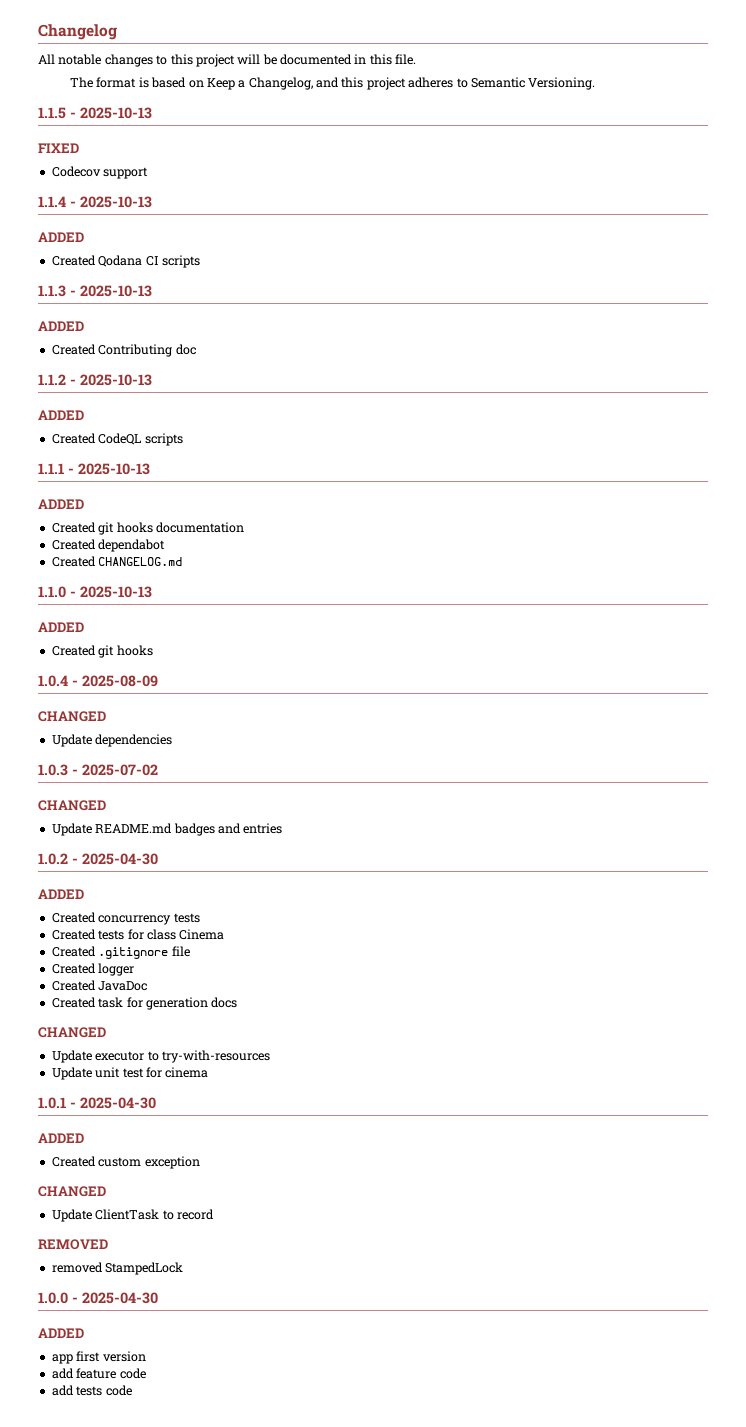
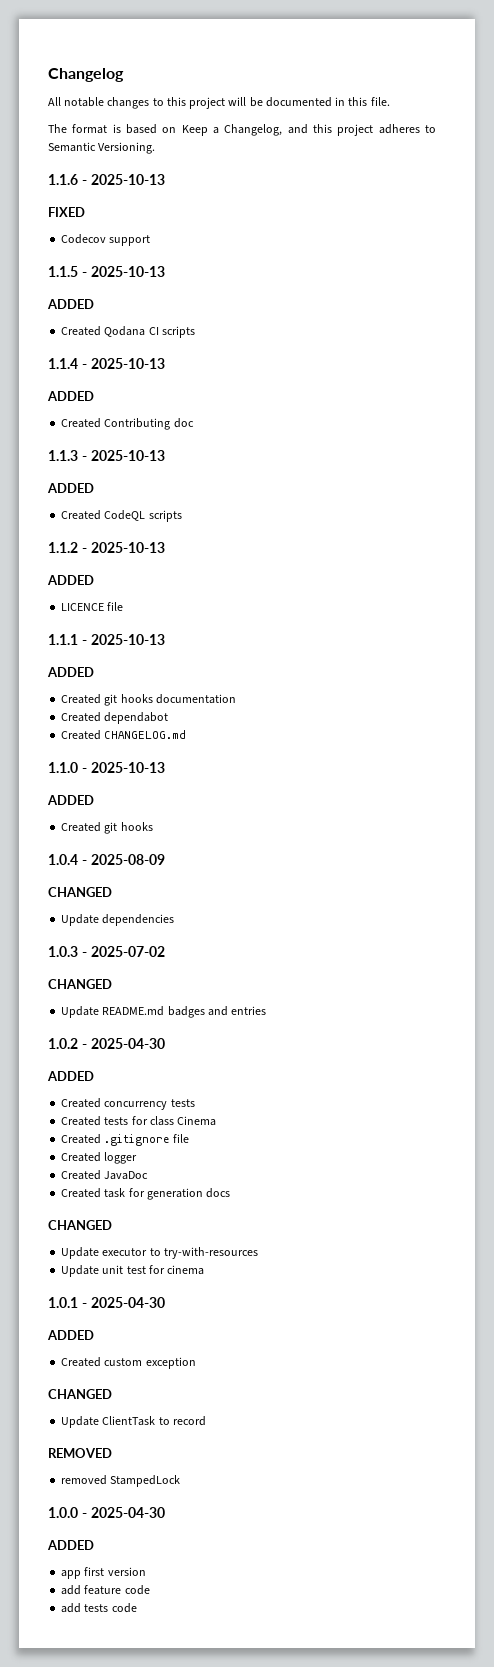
- 1.1.5 - 2025-10-13
+ 1.1.6 - 2025-10-13
- 1.1.4 - 2025-10-13
+ 1.1.5 - 2025-10-13
- 1.1.3 - 2025-10-13
+ 1.1.4 - 2025-10-13
- 1.1.2 - 2025-10-13
+ 1.1.3 - 2025-10-13
+ 1.1.2 - 2025-10-13
+ ADDED
+ LICENCE file

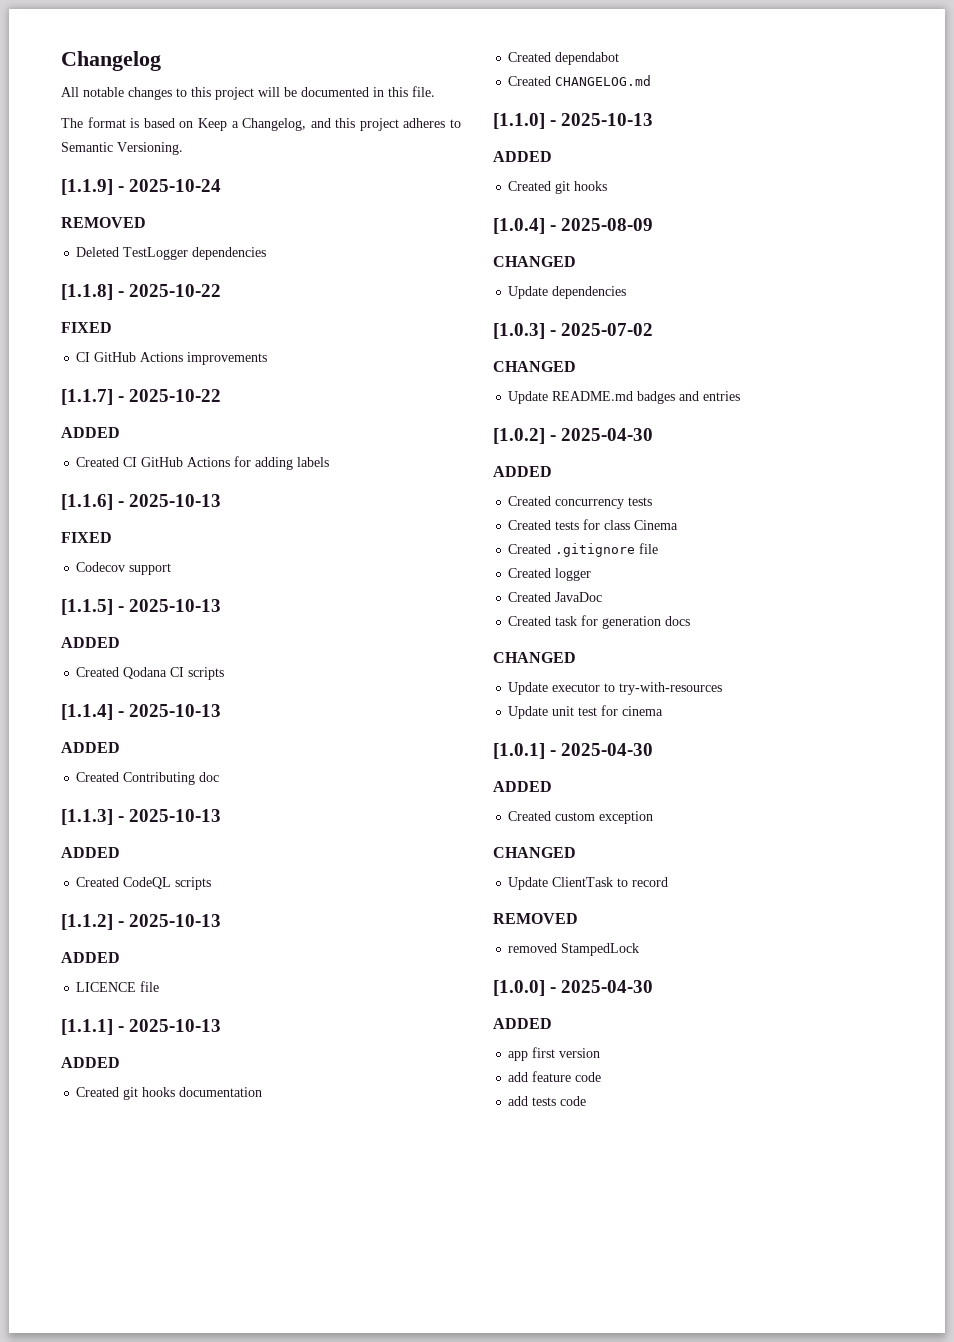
- 1.1.6 - 2025-10-13
+ [1.1.9] - 2025-10-24
+ REMOVED
+ Deleted TestLogger dependencies
+ [1.1.8] - 2025-10-22
+ FIXED
+ CI GitHub Actions improvements
+ [1.1.7] - 2025-10-22
+ ADDED
+ Created CI GitHub Actions for adding labels
+ [1.1.6] - 2025-10-13
- 1.1.5 - 2025-10-13
+ [1.1.5] - 2025-10-13
- 1.1.4 - 2025-10-13
+ [1.1.4] - 2025-10-13
- 1.1.3 - 2025-10-13
+ [1.1.3] - 2025-10-13
- 1.1.2 - 2025-10-13
+ [1.1.2] - 2025-10-13
- 1.1.1 - 2025-10-13
+ [1.1.1] - 2025-10-13
- 1.1.0 - 2025-10-13
+ [1.1.0] - 2025-10-13
- 1.0.4 - 2025-08-09
+ [1.0.4] - 2025-08-09
- 1.0.3 - 2025-07-02
+ [1.0.3] - 2025-07-02
- 1.0.2 - 2025-04-30
+ [1.0.2] - 2025-04-30
- 1.0.1 - 2025-04-30
+ [1.0.1] - 2025-04-30
- 1.0.0 - 2025-04-30
+ [1.0.0] - 2025-04-30

